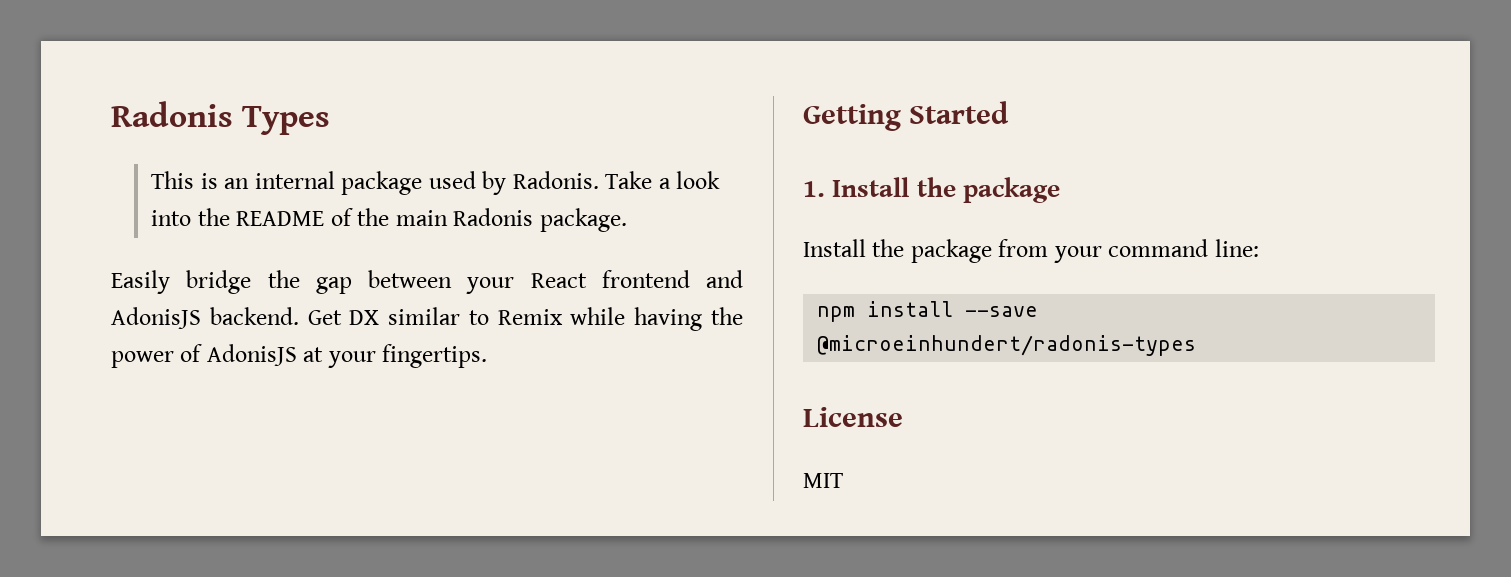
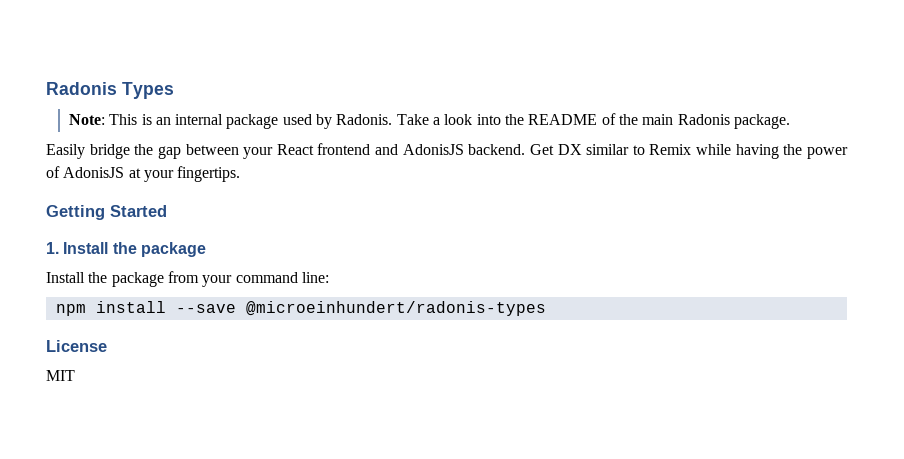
- This is an internal package used by Radonis.
+ Note: This is an internal package used by Radonis.

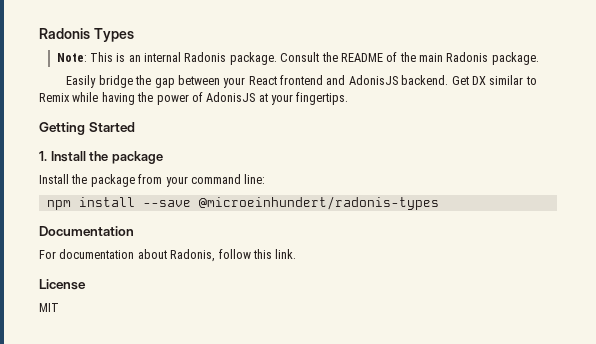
- Note: This is an internal package used by Radonis. Take a look into the README of the main Radonis package.
+ Note: This is an internal Radonis package. Consult the README of the main Radonis package.
+ Documentation
+ For documentation about Radonis, follow this link.

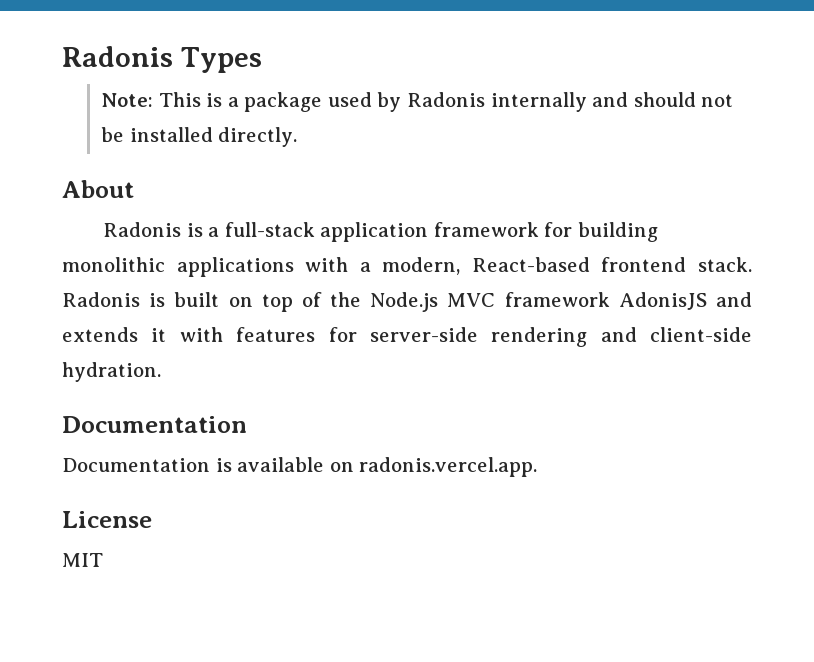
- Note: This is an internal Radonis package. Consult the README of the main Radonis package.
- Easily bridge the gap between your React frontend and AdonisJS backend. Get DX similar to Remix while having the power of AdonisJS at your fingertips.
- Getting Started
- 1. Install the package
- Install the package from your command line:
- npm install --save @microeinhundert/radonis-types
+ Note: This is a package used by Radonis internally and should not be installed directly.
+ About
+ Radonis is a full-stack application framework for building monolithic applications with a modern, React-based frontend stack. Radonis is built on top of the Node.js MVC framework AdonisJS and extends it with features for server-side rendering and client-side hydration.
  Documentation
- For documentation about Radonis, follow this link.
+ Documentation is available on radonis.vercel.app.

